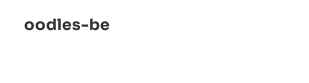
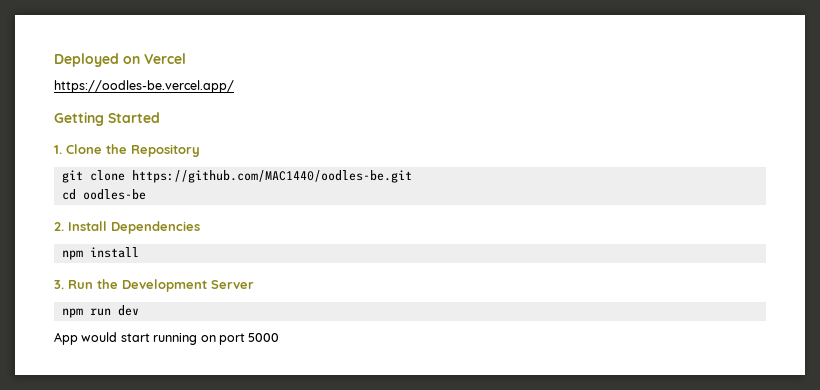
- oodles-be
+ Deployed on Vercel
+ https://oodles-be.vercel.app/
+ Getting Started
+ 1. Clone the Repository
+ git clone https://github.com/MAC1440/oodles-be.git
+ cd oodles-be
+ 2. Install Dependencies
+ npm install
+ 3. Run the Development Server
+ npm run dev
+ App would start running on port 5000

